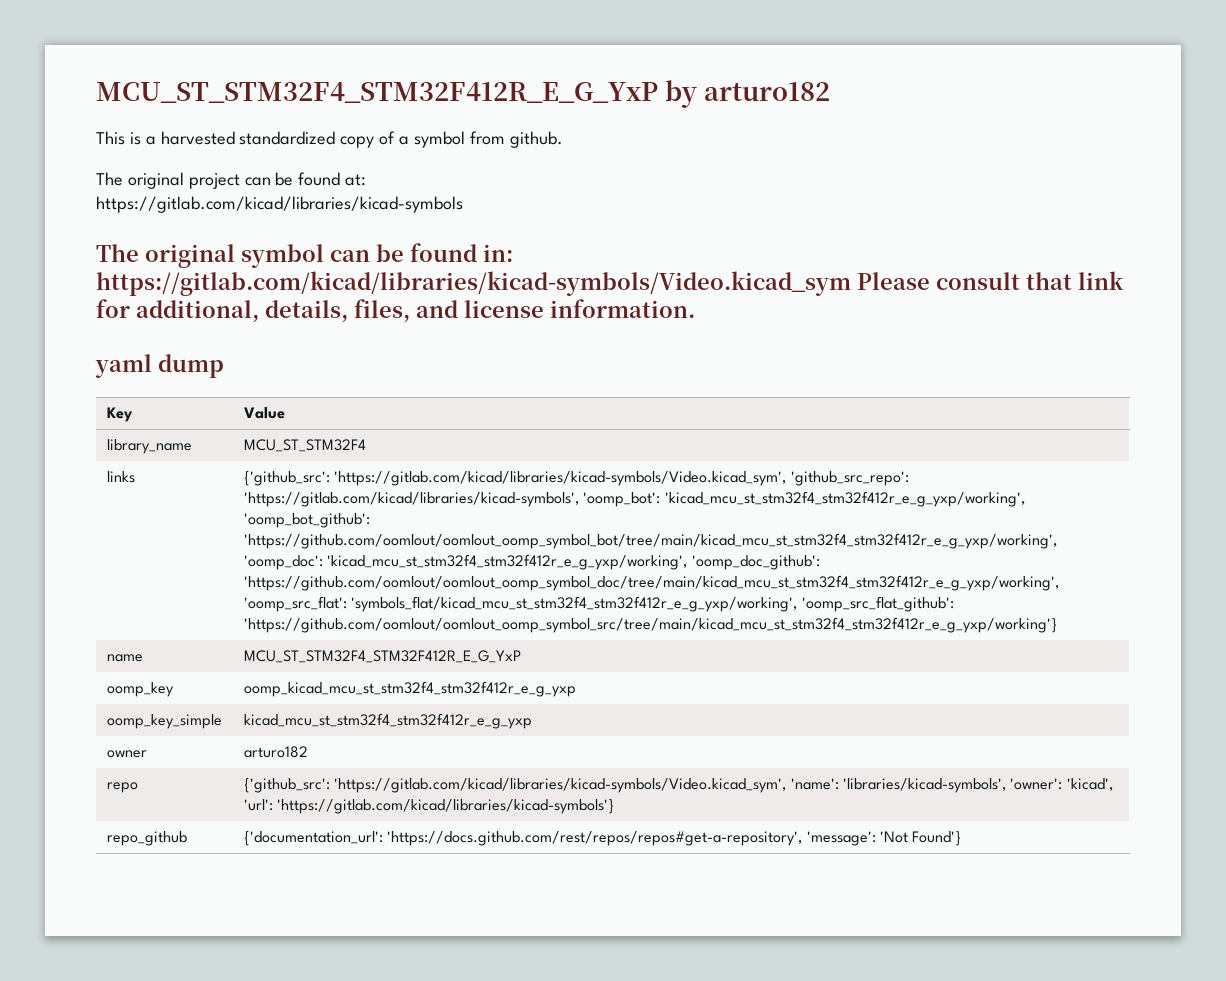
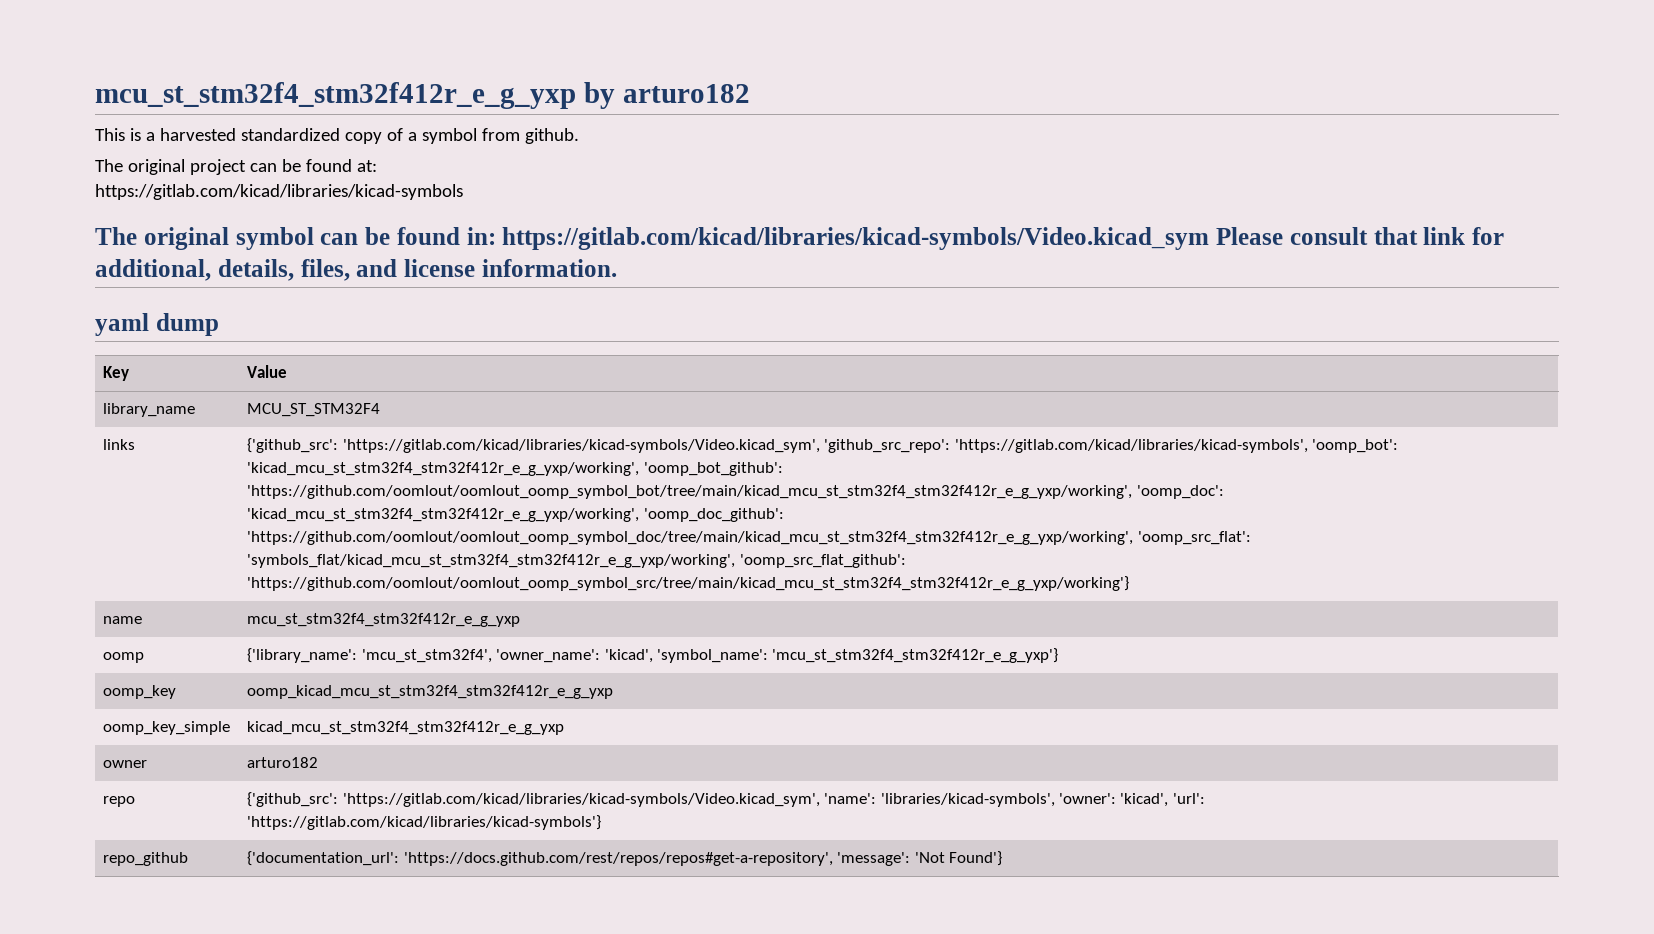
- MCU_ST_STM32F4_STM32F412R_E_G_YxP by arturo182
+ mcu_st_stm32f4_stm32f412r_e_g_yxp by arturo182
- name | MCU_ST_STM32F4_STM32F412R_E_G_YxP
+ name | mcu_st_stm32f4_stm32f412r_e_g_yxp
+ oomp | {'library_name': 'mcu_st_stm32f4', 'owner_name': 'kicad', 'symbol_name': 'mcu_st_stm32f4_stm32f412r_e_g_yxp'}

